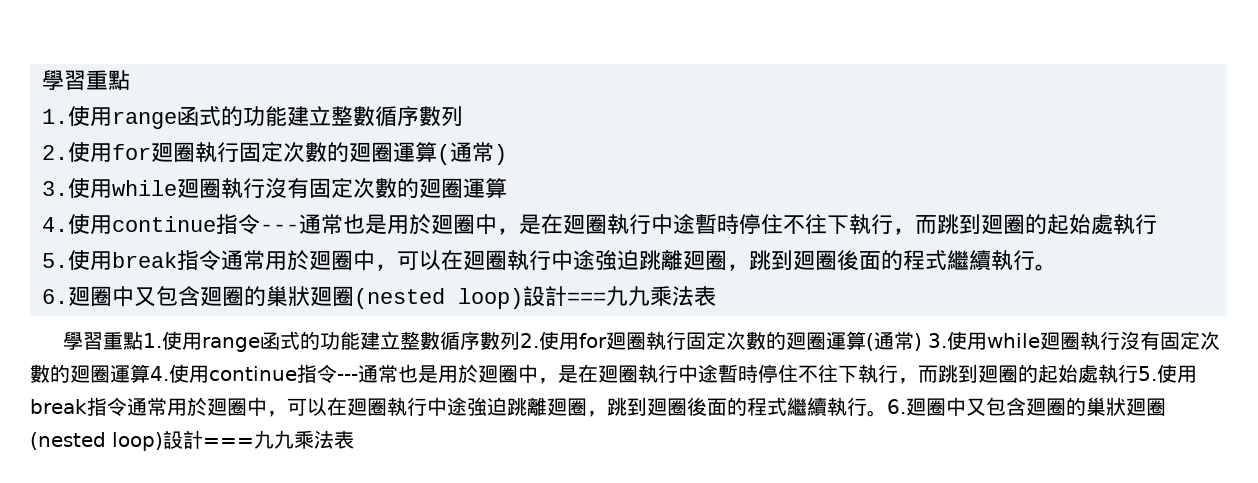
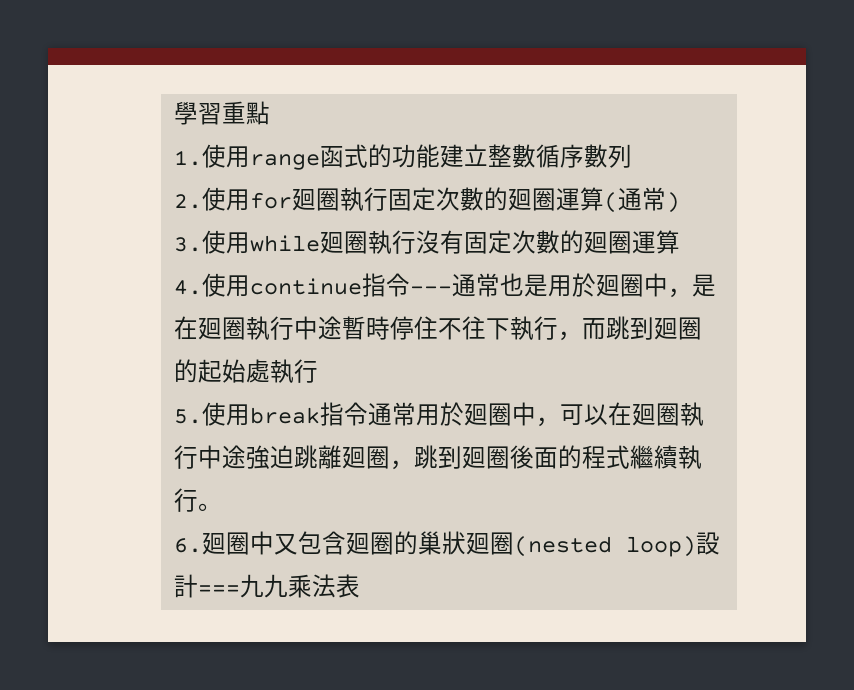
- 學習重點1.使用range函式的功能建立整數循序數列2.使用for廻圈執行固定次數的廻圈運算(通常) 3.使用while廻圈執行沒有固定次數的廻圈運算4.使用continue指令---通常也是用於廻圈中，是在廻圈執行中途暫時停住不往下執行，而跳到廻圈的起始處執行5.使用break指令通常用於廻圈中，可以在廻圈執行中途強迫跳離廻圈，跳到廻圈後面的程式繼續執行。6.廻圈中又包含廻圈的巢狀廻圈(nested loop)設計===九九乘法表

